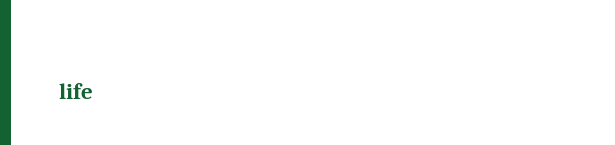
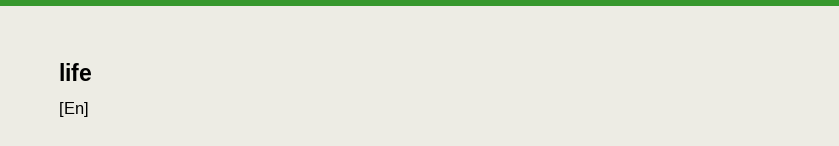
+ [En]

